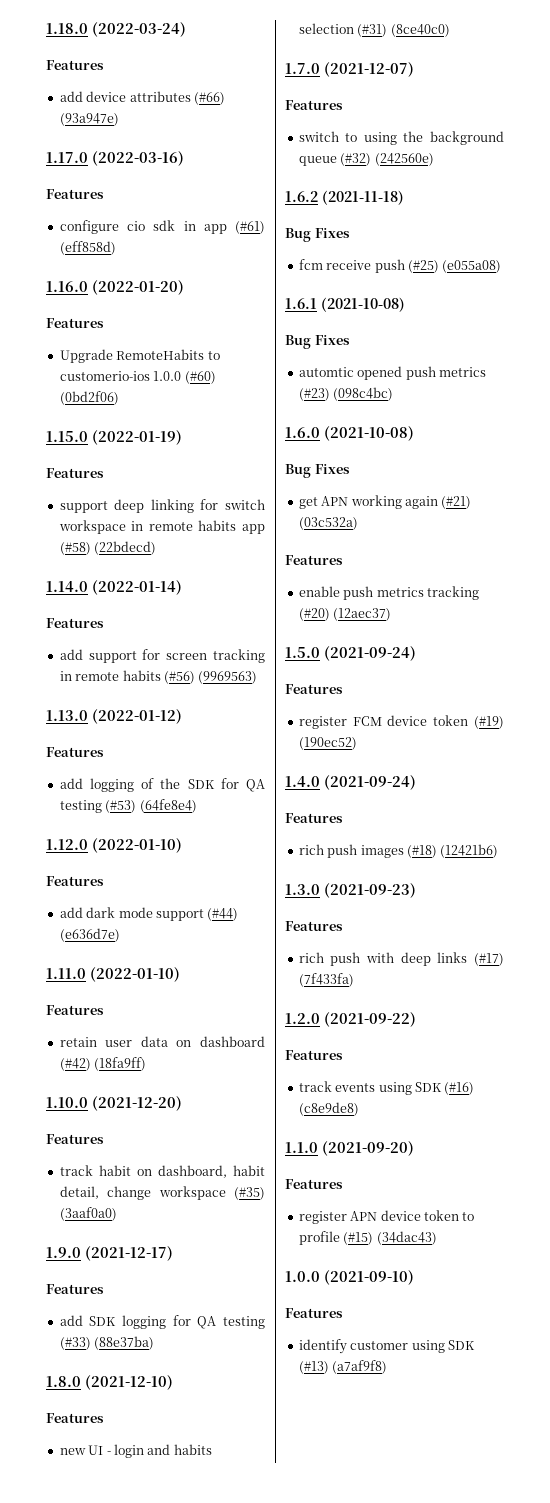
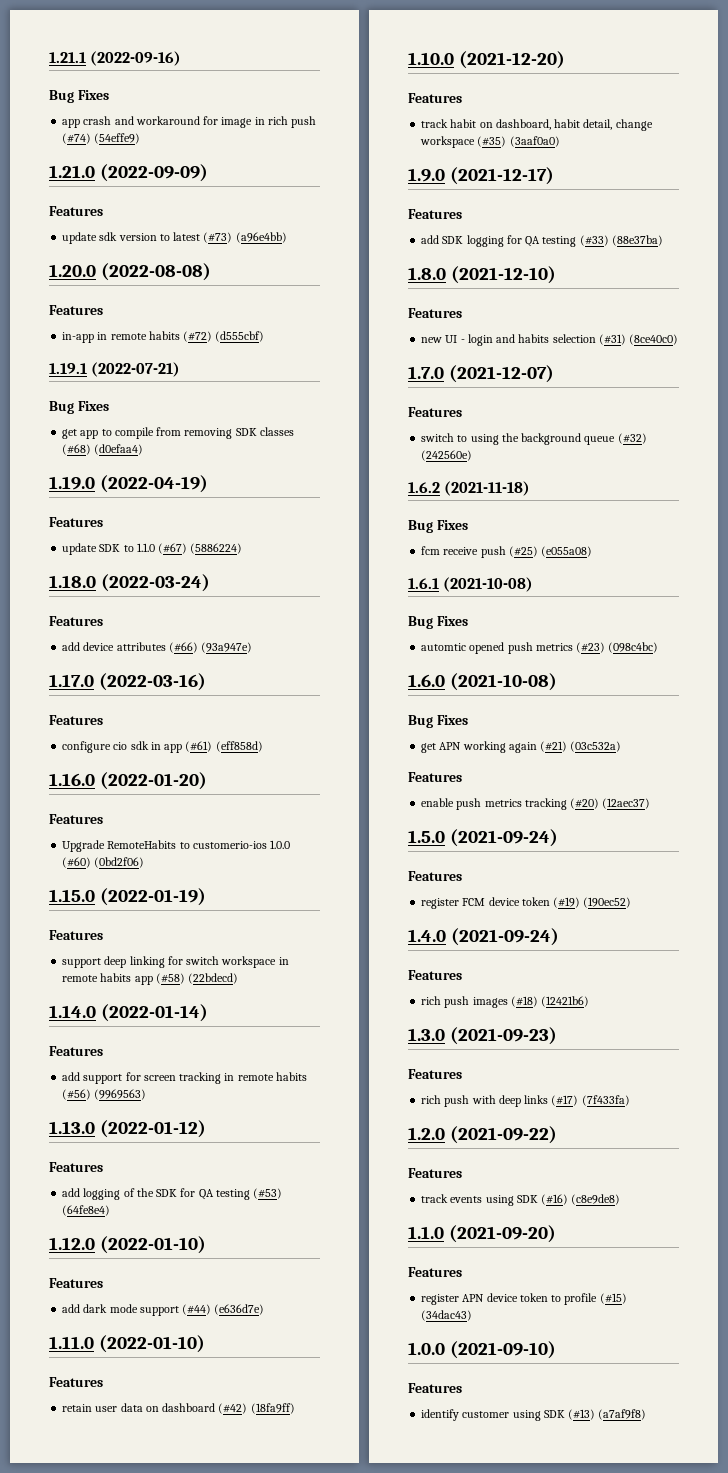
+ 1.21.1 (2022-09-16)
+ Bug Fixes
+ app crash and workaround for image in rich push (#74) (54effe9)
+ 1.21.0 (2022-09-09)
+ Features
+ update sdk version to latest (#73) (a96e4bb)
+ 1.20.0 (2022-08-08)
+ Features
+ in-app in remote habits (#72) (d555cbf)
+ 1.19.1 (2022-07-21)
+ Bug Fixes
+ get app to compile from removing SDK classes (#68) (d0efaa4)
+ 1.19.0 (2022-04-19)
+ Features
+ update SDK to 1.1.0 (#67) (5886224)

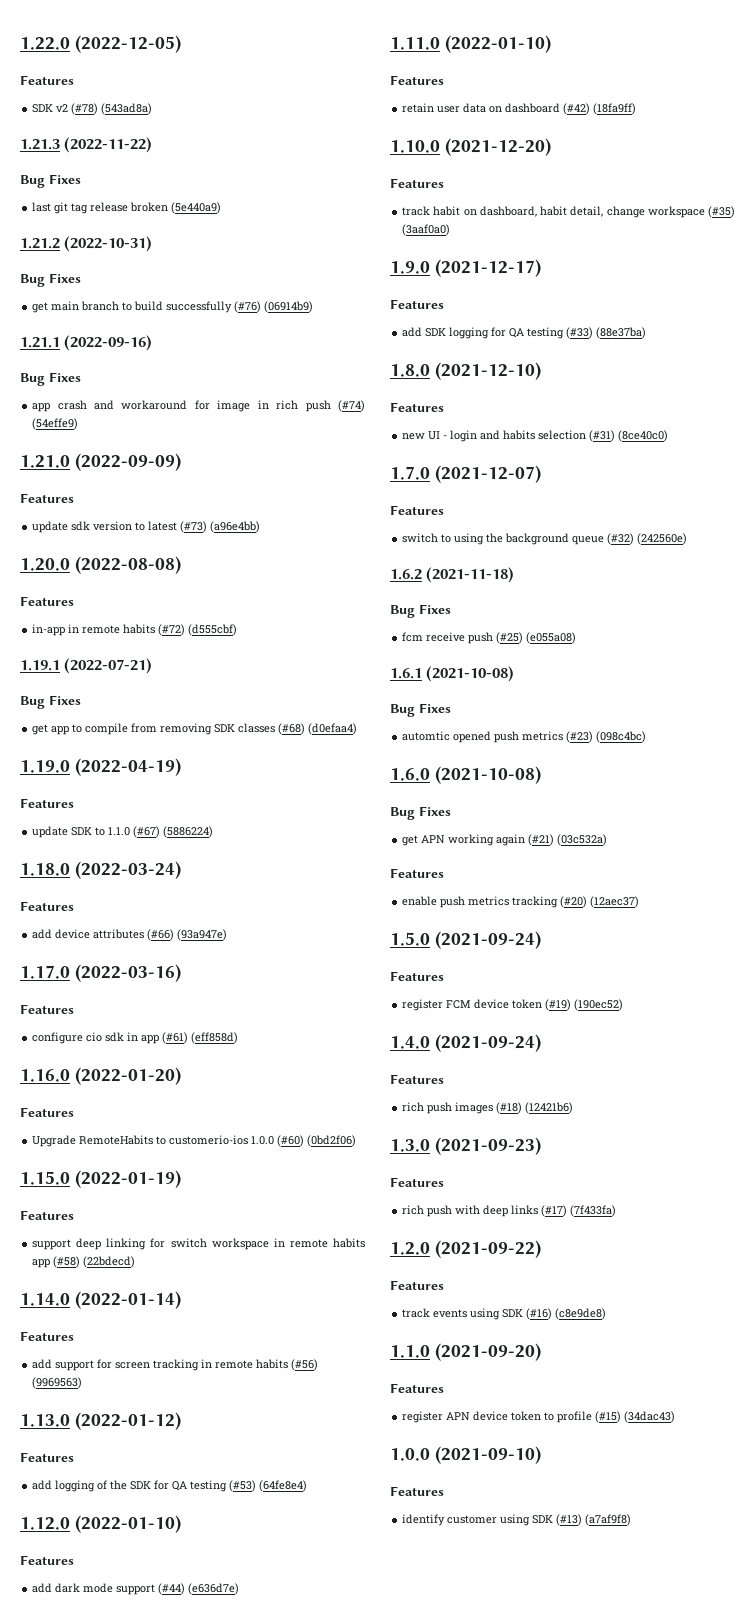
+ 1.22.0 (2022-12-05)
+ Features
+ SDK v2 (#78) (543ad8a)
+ 1.21.3 (2022-11-22)
+ Bug Fixes
+ last git tag release broken (5e440a9)
+ 1.21.2 (2022-10-31)
+ Bug Fixes
+ get main branch to build successfully (#76) (06914b9)

